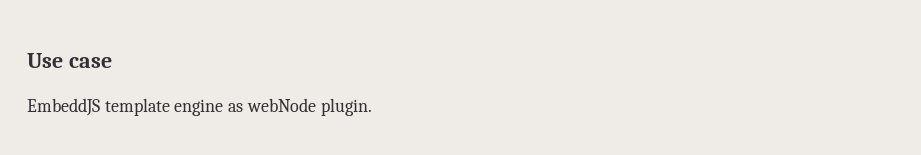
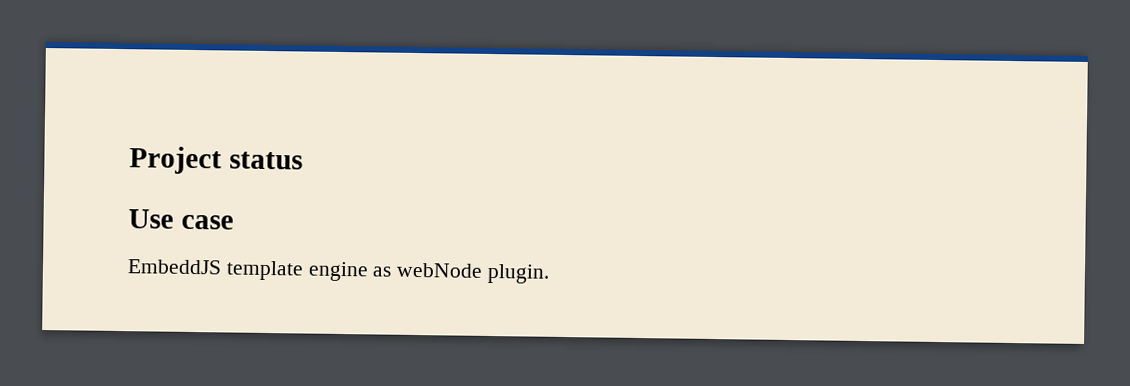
+ Project status

